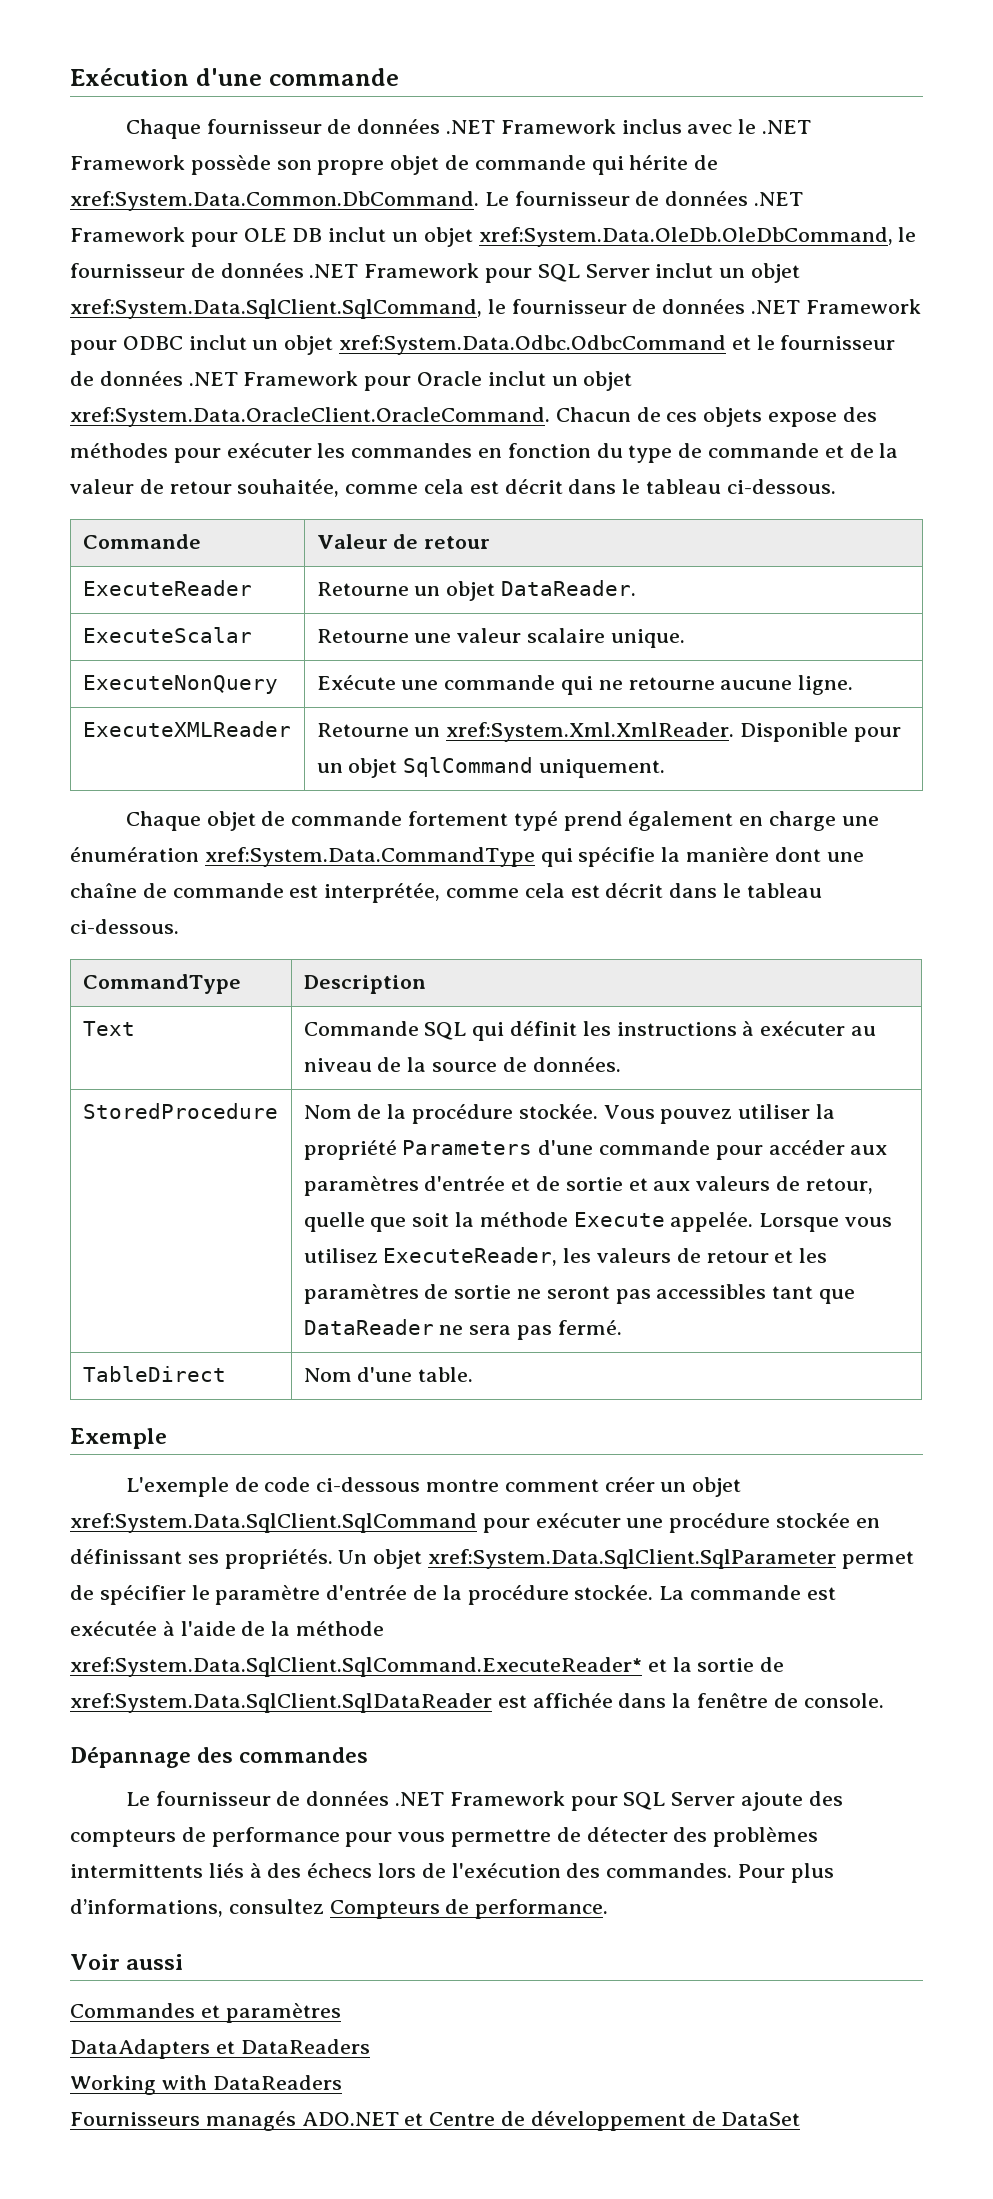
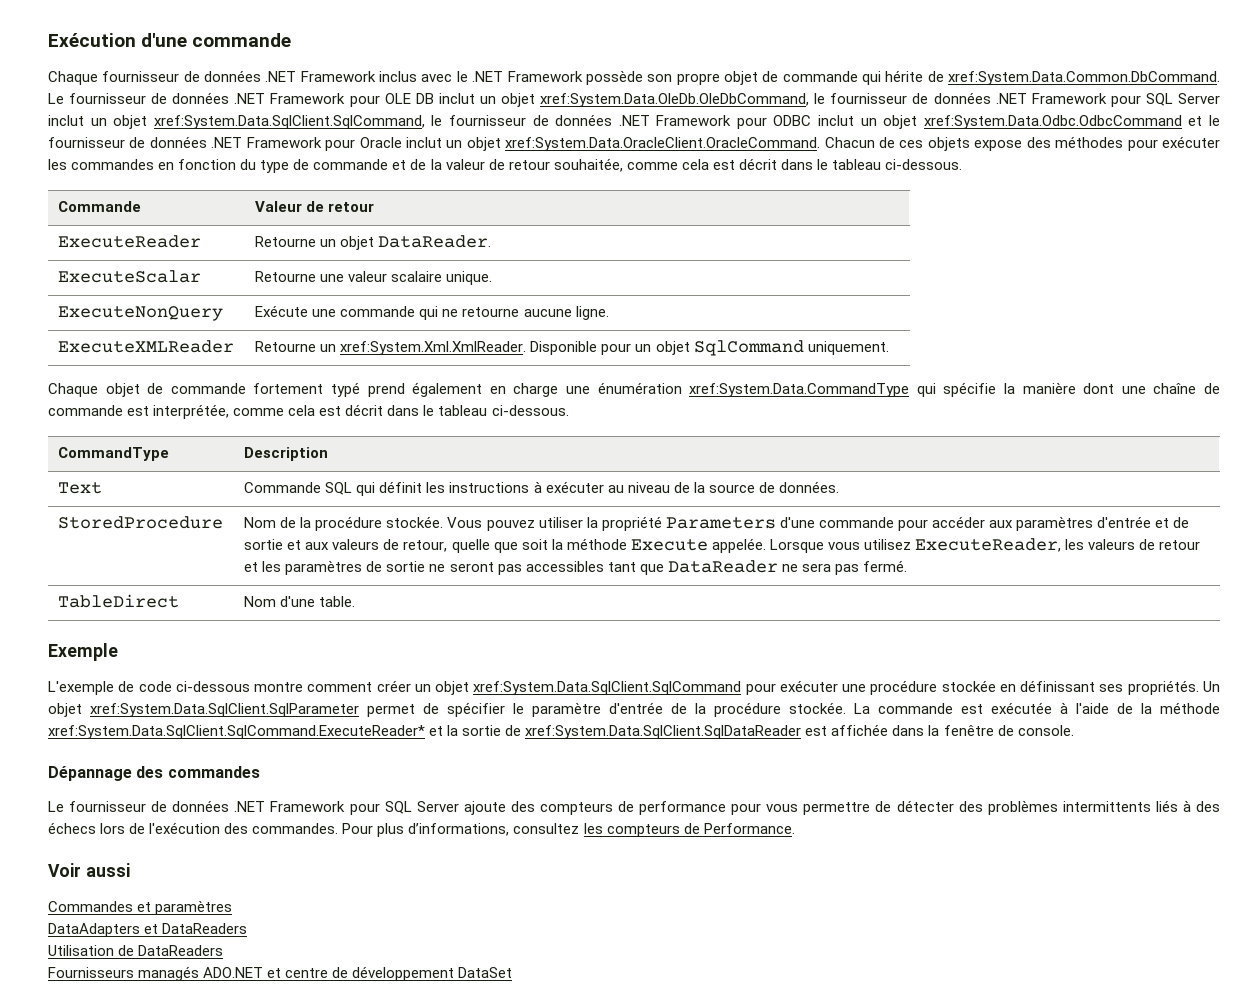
- Pour plus d’informations, consultez Compteurs de performance.
+ Pour plus d’informations, consultez les compteurs de Performance.
- Working with DataReaders
+ Utilisation de DataReaders
- Fournisseurs managés ADO.NET et Centre de développement de DataSet
+ Fournisseurs managés ADO.NET et centre de développement DataSet

